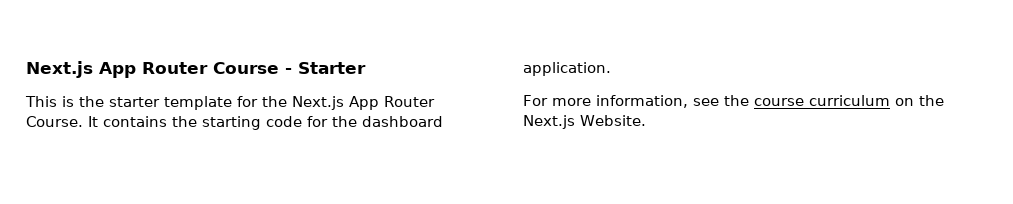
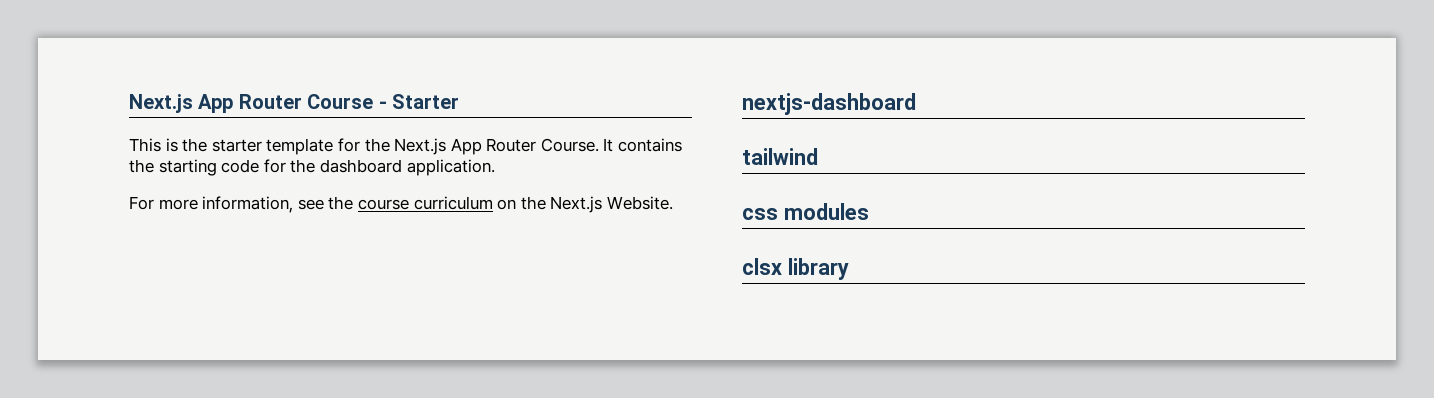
+ nextjs-dashboard
+ tailwind
+ css modules
+ clsx library

